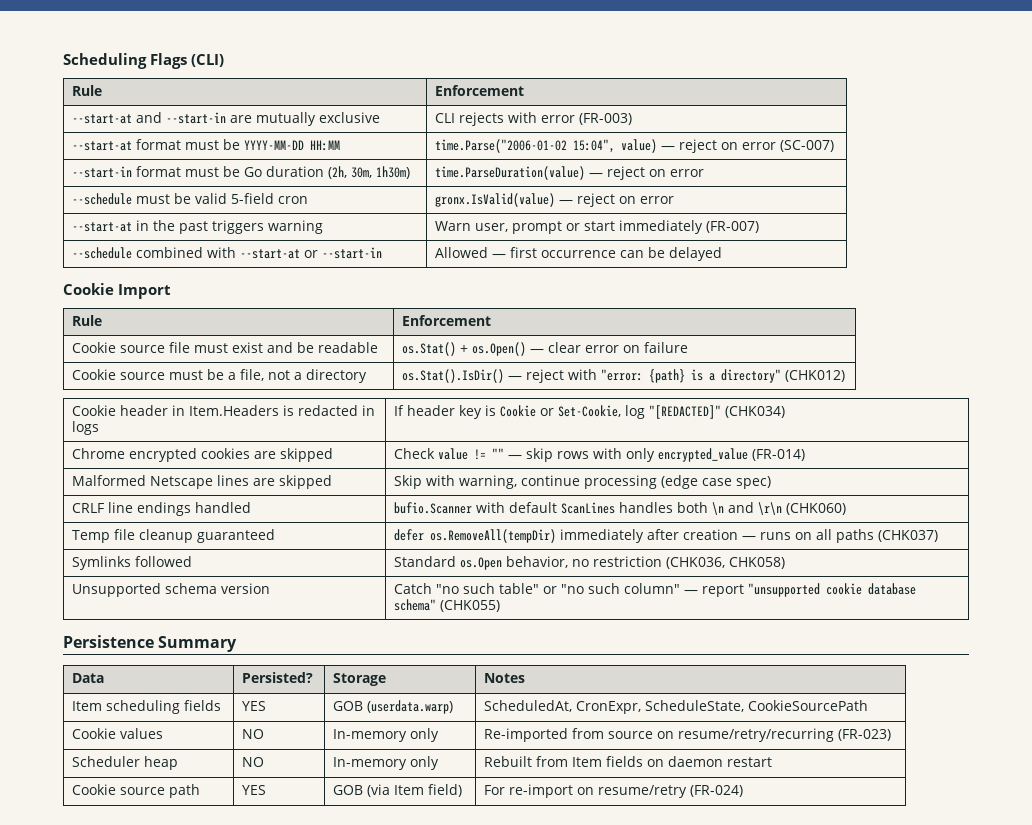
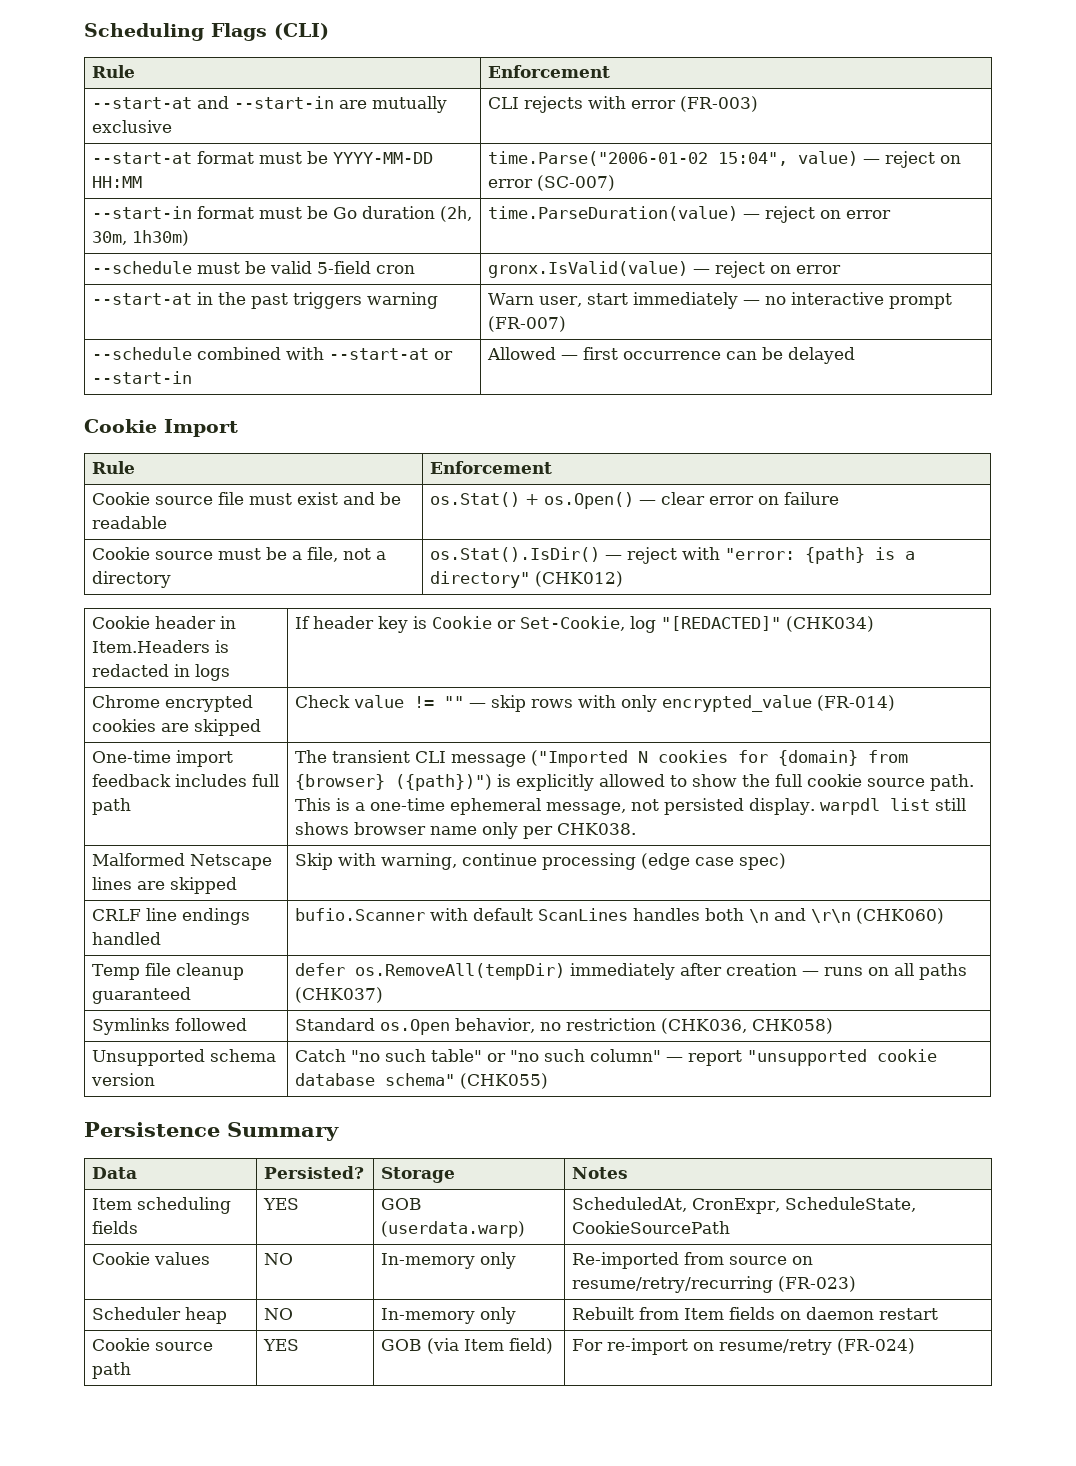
- --start-at in the past triggers warning | Warn user, prompt or start immediately (FR-007)
+ --start-at in the past triggers warning | Warn user, start immediately — no interactive prompt (FR-007)
+ One-time import feedback includes full path | The transient CLI message ("Imported N cookies for {domain} from {browser} ({path})") is explicitly allowed to show the full cookie source path. This is a one-time ephemeral message, not persisted display. warpdl list still shows browser name only per CHK038.

